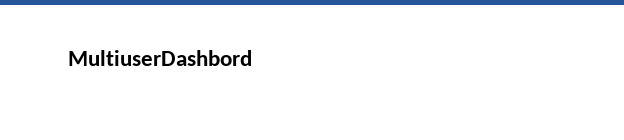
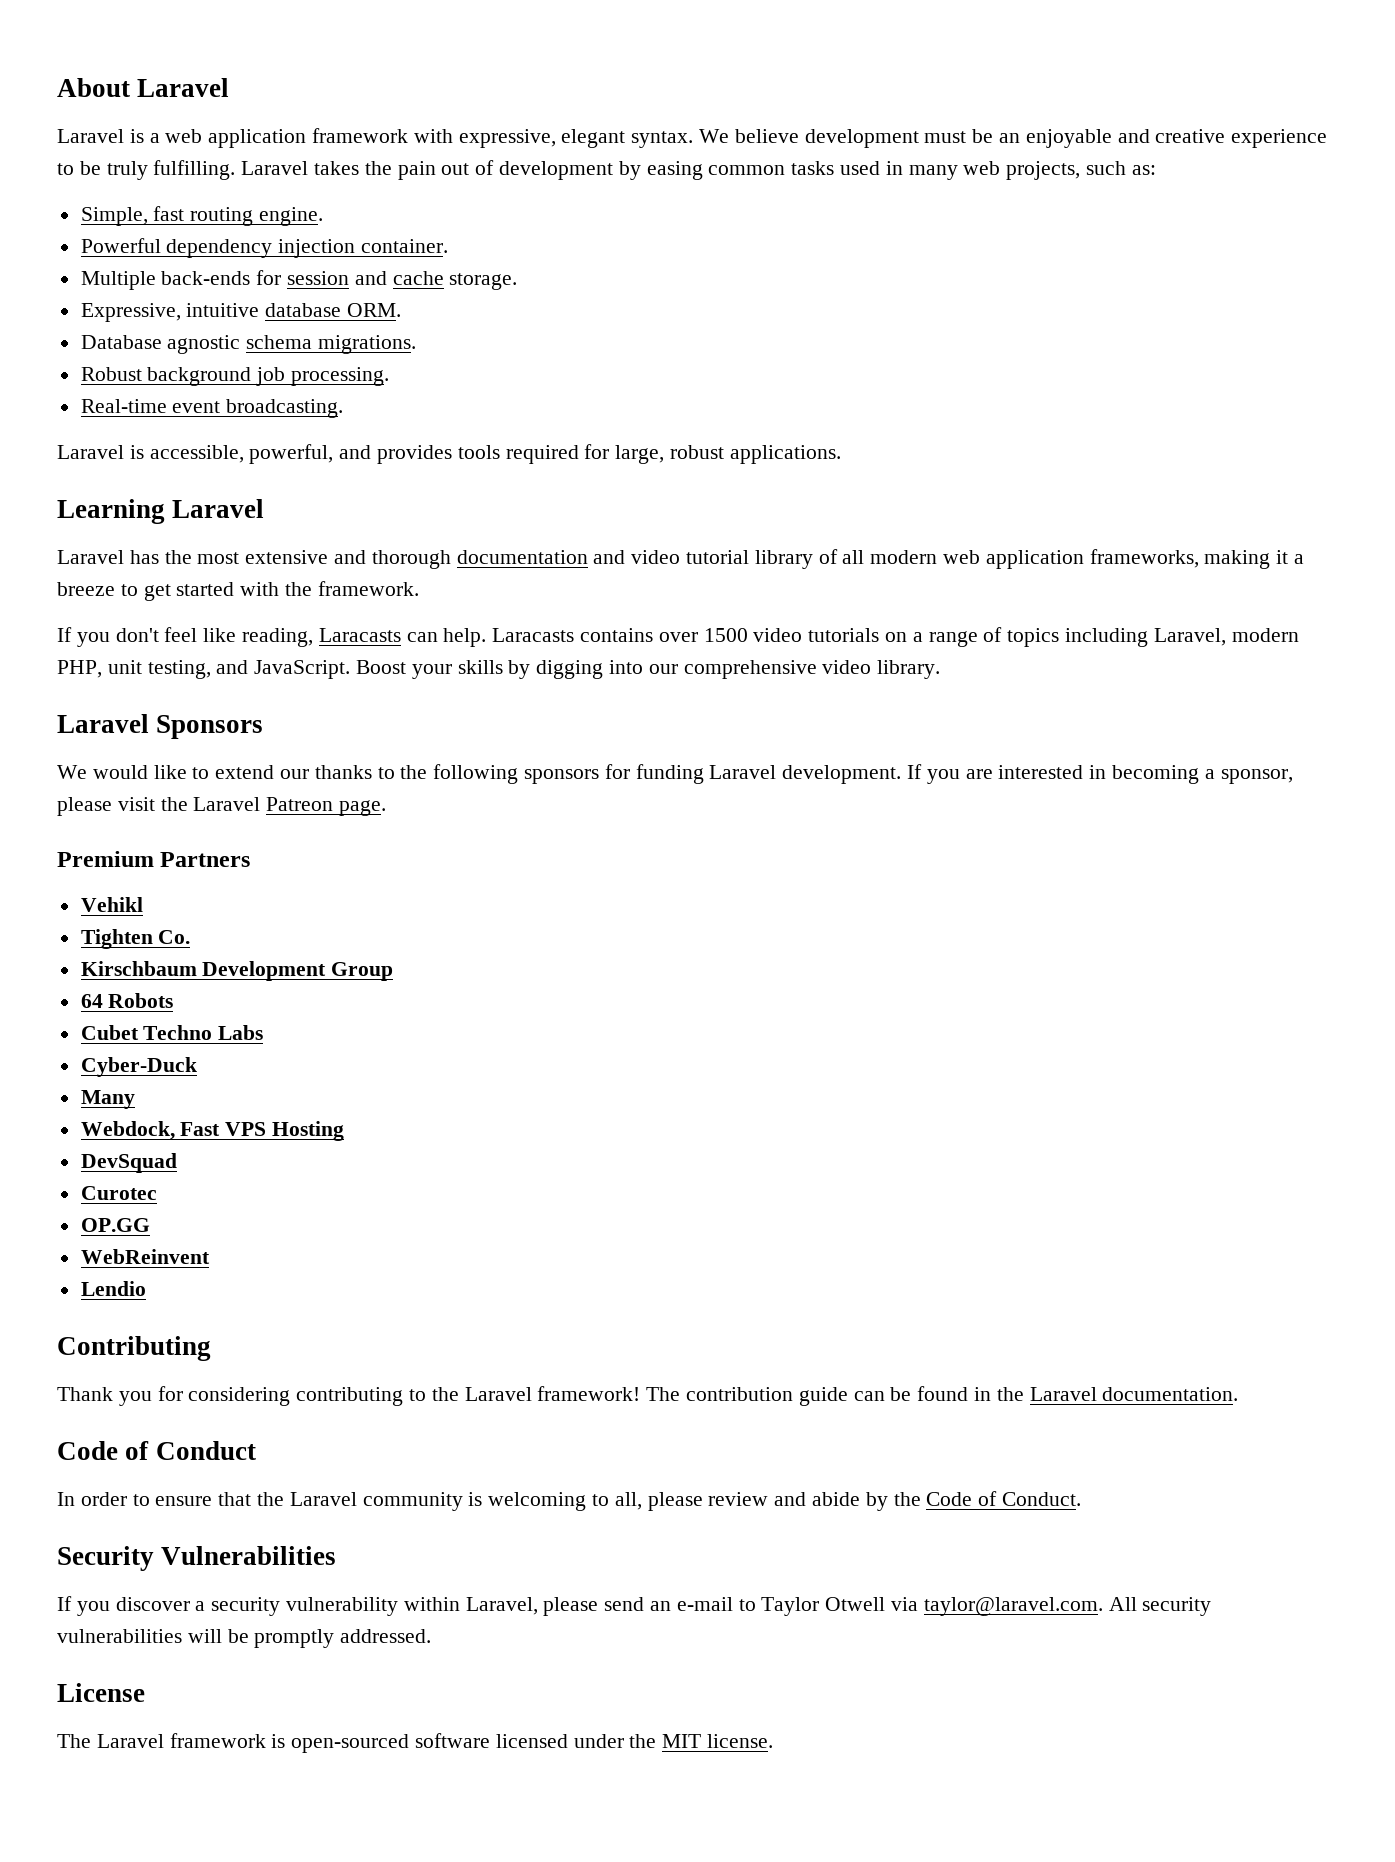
- MultiuserDashbord
+ About Laravel
+ Laravel is a web application framework with expressive, elegant syntax. We believe development must be an enjoyable and creative experience to be truly fulfilling. Laravel takes the pain out of development by easing common tasks used in many web projects, such as:
+ Simple, fast routing engine.
+ Powerful dependency injection container.
+ Multiple back-ends for session and cache storage.
+ Expressive, intuitive database ORM.
+ Database agnostic schema migrations.
+ Robust background job processing.
+ Real-time event broadcasting.
+ Laravel is accessible, powerful, and provides tools required for large, robust applications.
+ Learning Laravel
+ Laravel has the most extensive and thorough documentation and video tutorial library of all modern web application frameworks, making it a breeze to get started with the framework.
+ If you don't feel like reading, Laracasts can help. Laracasts contains over 1500 video tutorials on a range of topics including Laravel, modern PHP, unit testing, and JavaScript. Boost your skills by digging into our comprehensive video library.
+ Laravel Sponsors
+ We would like to extend our thanks to the following sponsors for funding Laravel development. If you are interested in becoming a sponsor, please visit the Laravel Patreon page.
+ Premium Partners
+ Vehikl
+ Tighten Co.
+ Kirschbaum Development Group
+ 64 Robots
+ Cubet Techno Labs
+ Cyber-Duck
+ Many
+ Webdock, Fast VPS Hosting
+ DevSquad
+ Curotec
+ OP.GG
+ WebReinvent
+ Lendio
+ Contributing
+ Thank you for considering contributing to the Laravel framework! The contribution guide can be found in the Laravel documentation.
+ Code of Conduct
+ In order to ensure that the Laravel community is welcoming to all, please review and abide by the Code of Conduct.
+ Security Vulnerabilities
+ If you discover a security vulnerability within Laravel, please send an e-mail to Taylor Otwell via taylor@laravel.com. All security vulnerabilities will be promptly addressed.
+ License
+ The Laravel framework is open-sourced software licensed under the MIT license.

